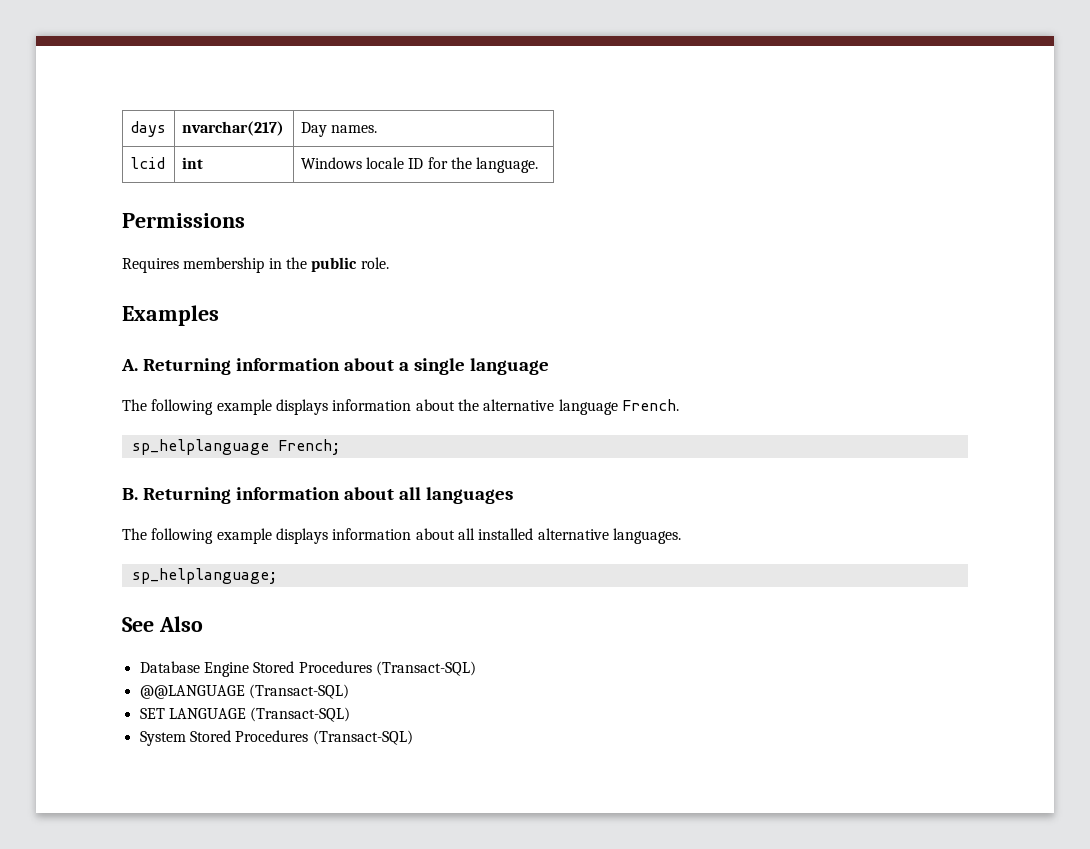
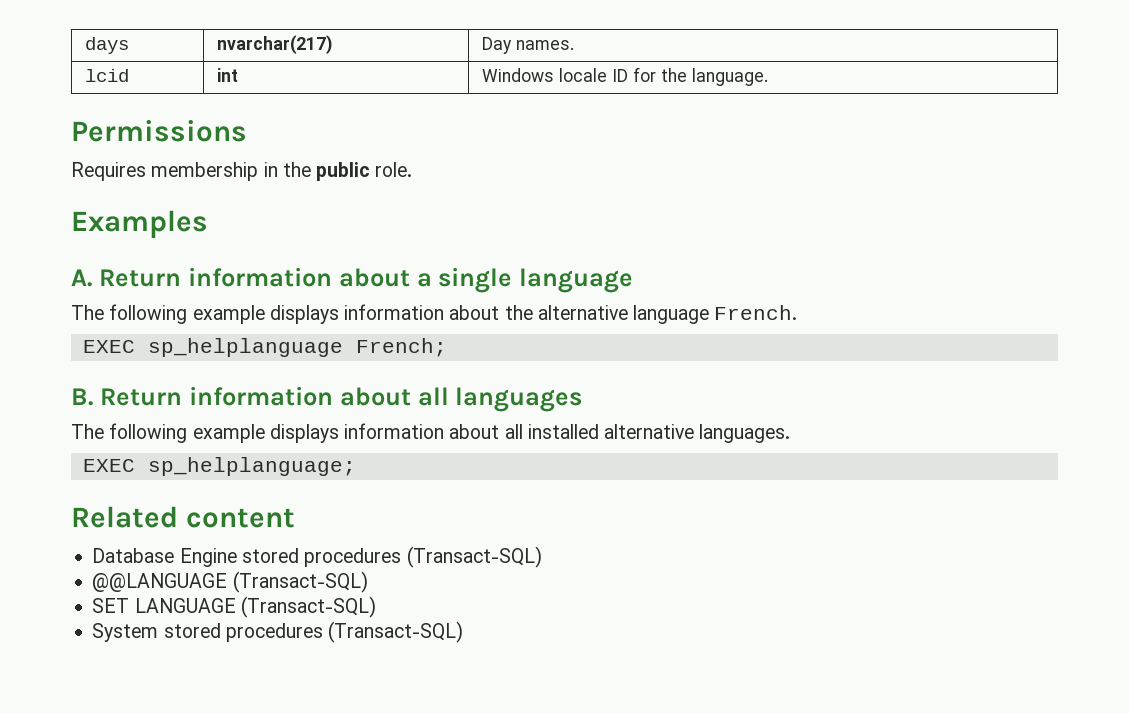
- A. Returning information about a single language
+ A. Return information about a single language
- sp_helplanguage French;
+ EXEC sp_helplanguage French;
- B. Returning information about all languages
+ B. Return information about all languages
- sp_helplanguage;
+ EXEC sp_helplanguage;
- See Also
+ Related content
- Database Engine Stored Procedures (Transact-SQL)
+ Database Engine stored procedures (Transact-SQL)
- System Stored Procedures (Transact-SQL)
+ System stored procedures (Transact-SQL)

